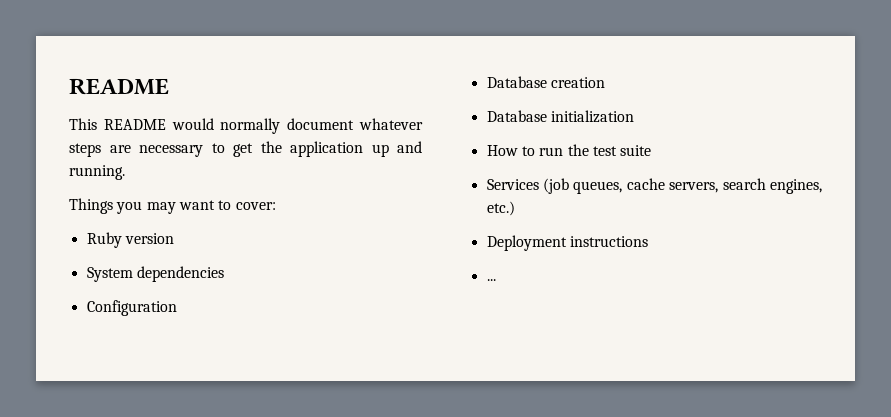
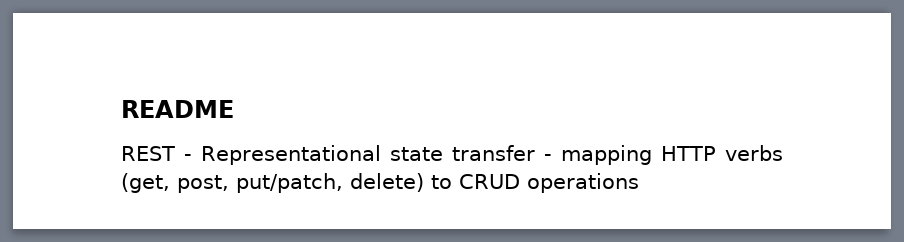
- This README would normally document whatever steps are necessary to get the application up and running.
- Things you may want to cover:
- Ruby version
- System dependencies
- Configuration
- Database creation
- Database initialization
- How to run the test suite
- Services (job queues, cache servers, search engines, etc.)
- Deployment instructions
- ...
+ REST - Representational state transfer - mapping HTTP verbs (get, post, put/patch, delete) to CRUD operations

